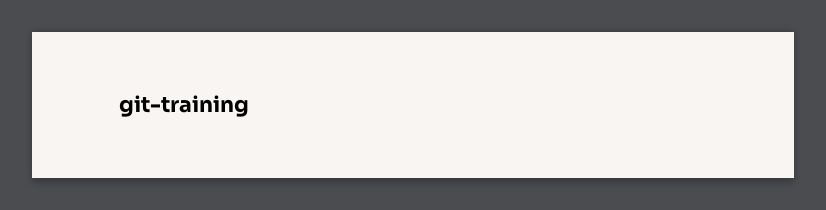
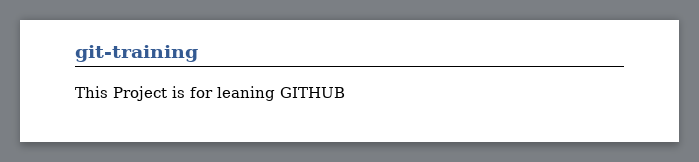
+ This Project is for leaning GITHUB

